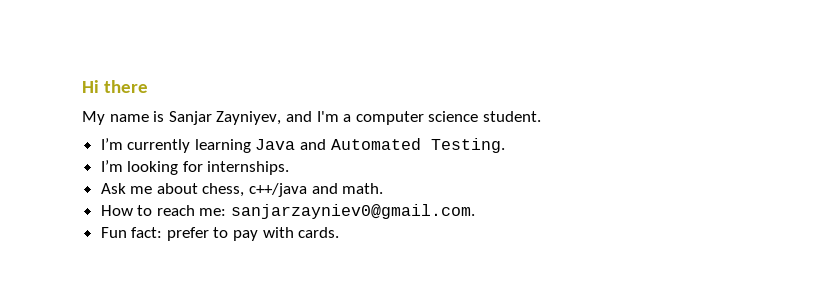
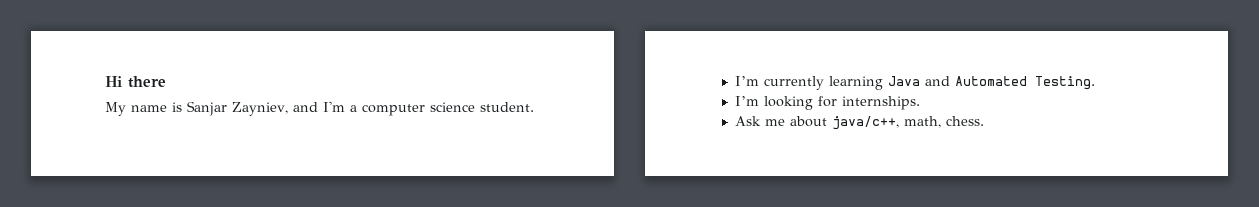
- My name is Sanjar Zayniyev, and I'm a computer science student.
+ My name is Sanjar Zayniev, and I'm a computer science student.
- Ask me about chess, c++/java and math.
- How to reach me: sanjarzayniev0@gmail.com.
- Fun fact: prefer to pay with cards.
+ Ask me about java/c++, math, chess.

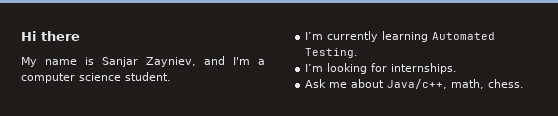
- I’m currently learning Java and Automated Testing.
+ I’m currently learning Automated Testing.
- Ask me about java/c++, math, chess.
+ Ask me about Java/c++, math, chess.

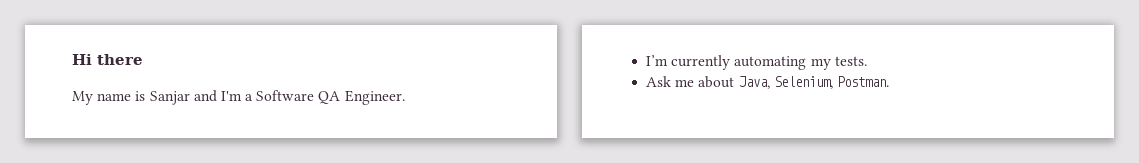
- My name is Sanjar Zayniev, and I'm a computer science student.
+ My name is Sanjar and I'm a Software QA Engineer.
- I’m currently learning Automated Testing.
- I’m looking for internships.
+ I’m currently automating my tests.
- Ask me about Java/c++, math, chess.
+ Ask me about Java, Selenium, Postman.

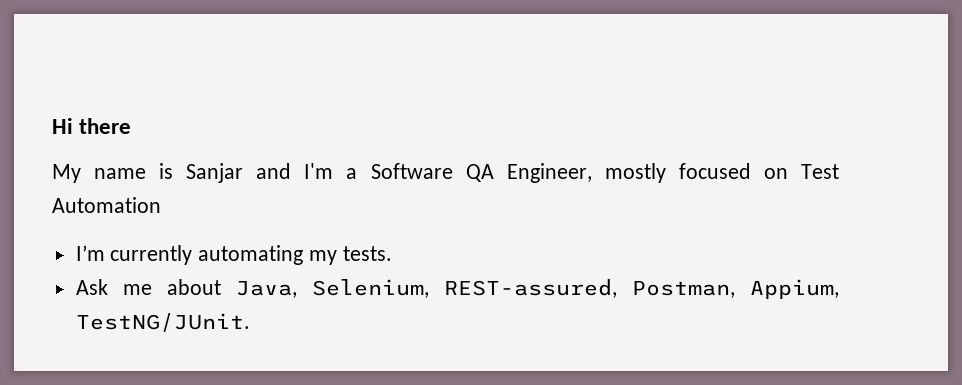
- My name is Sanjar and I'm a Software QA Engineer.
+ My name is Sanjar and I'm a Software QA Engineer, mostly focused on Test Automation
- Ask me about Java, Selenium, Postman.
+ Ask me about Java, Selenium, REST-assured, Postman, Appium, TestNG/JUnit.

